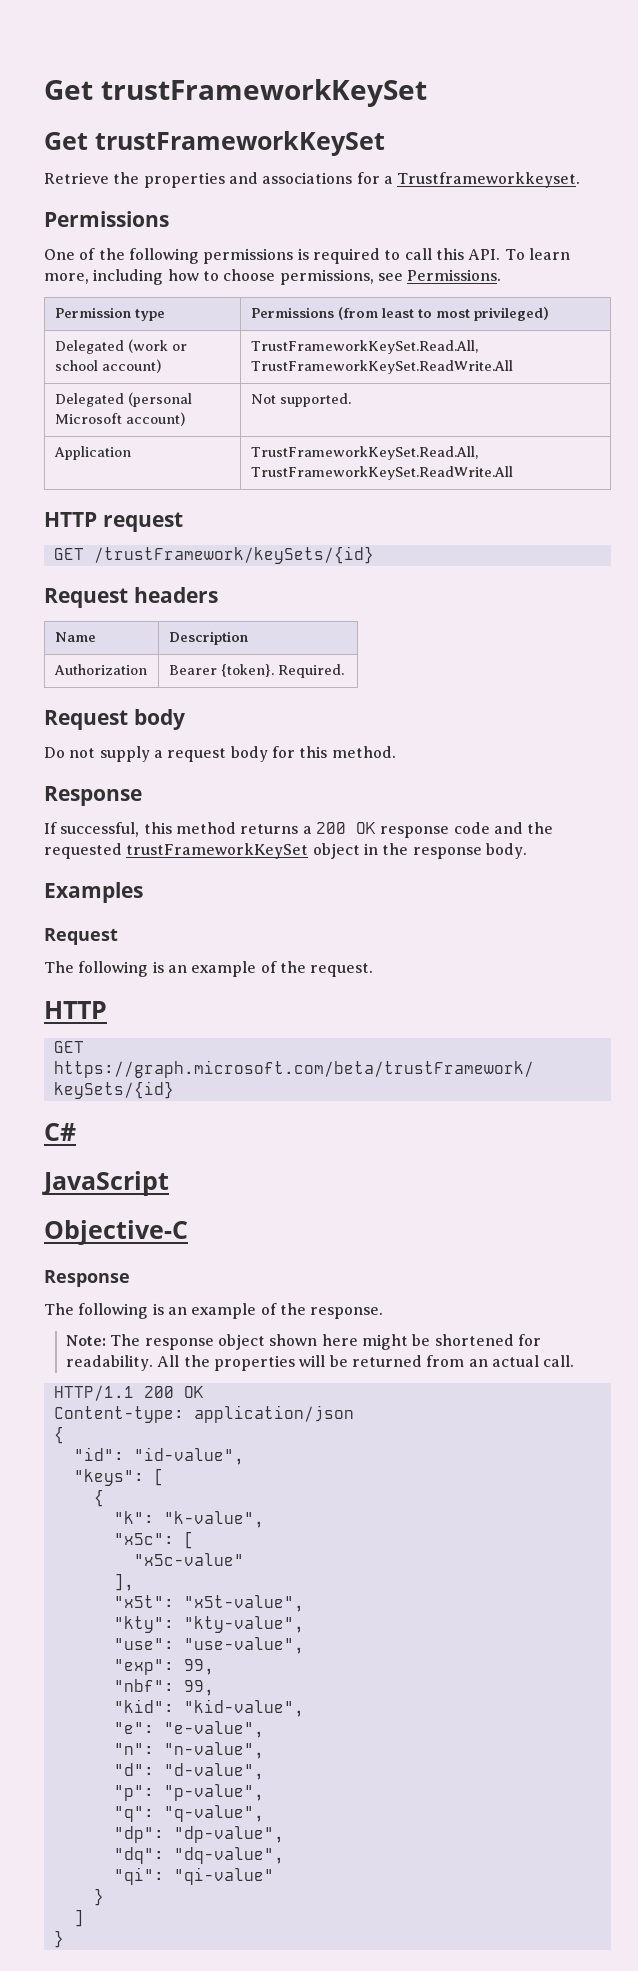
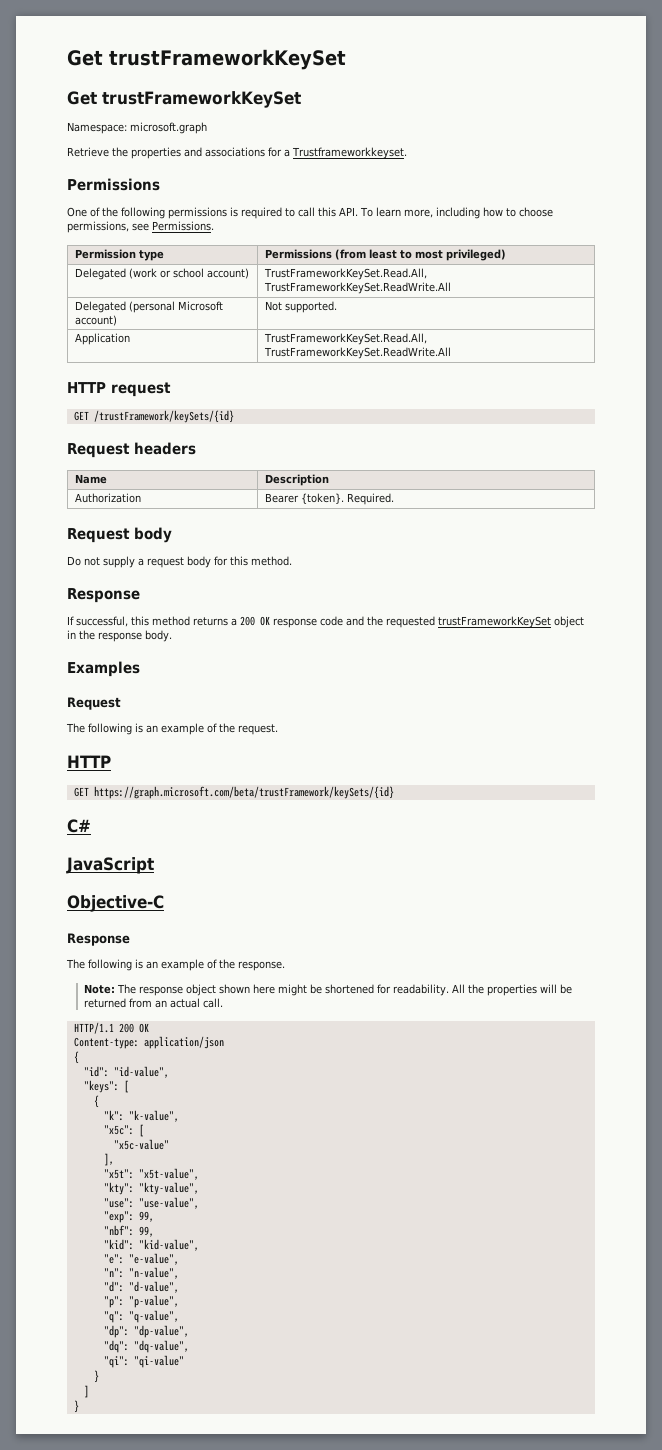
+ Namespace: microsoft.graph

